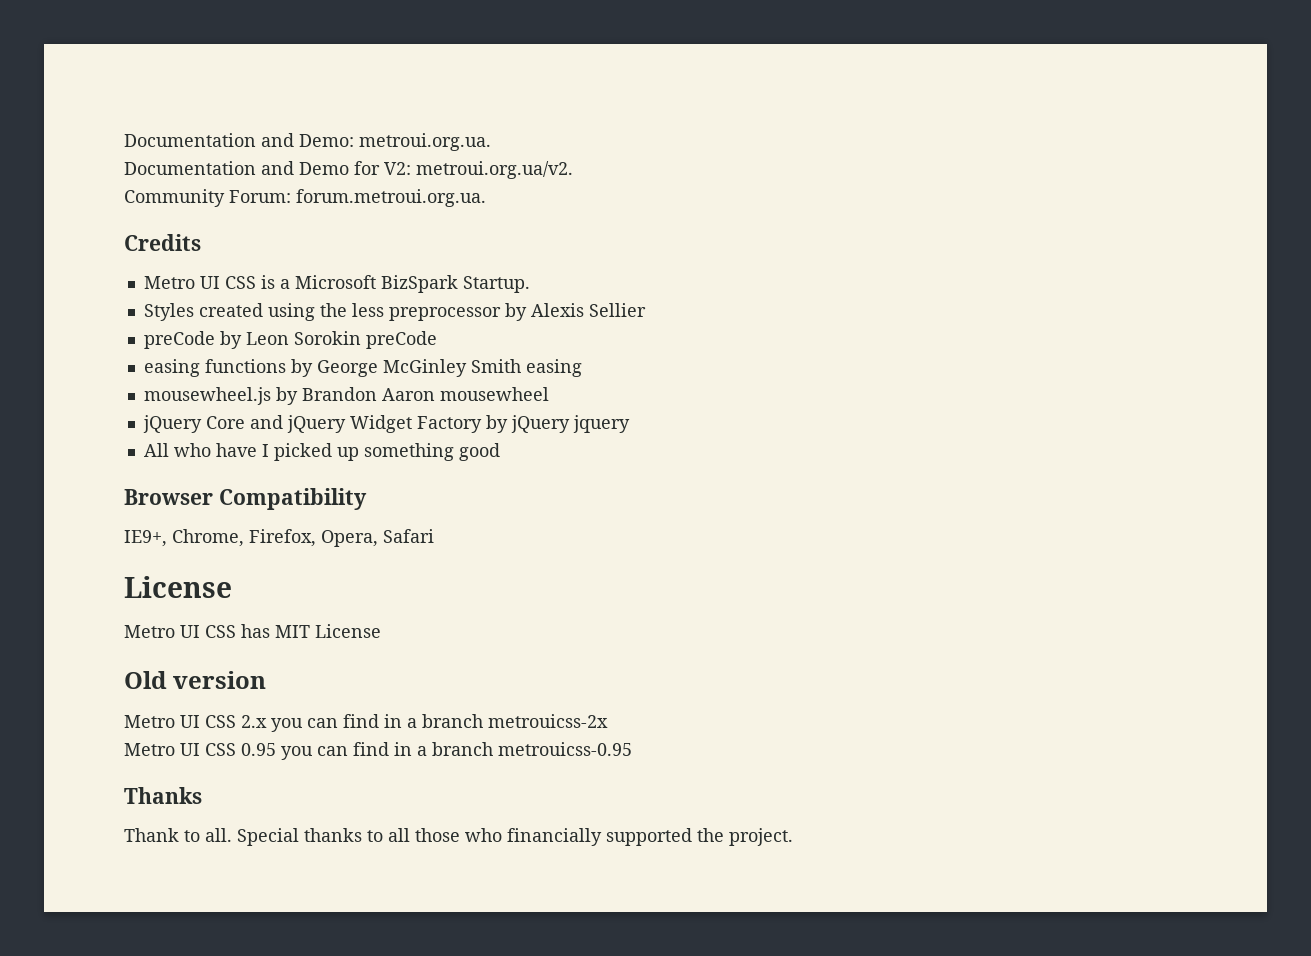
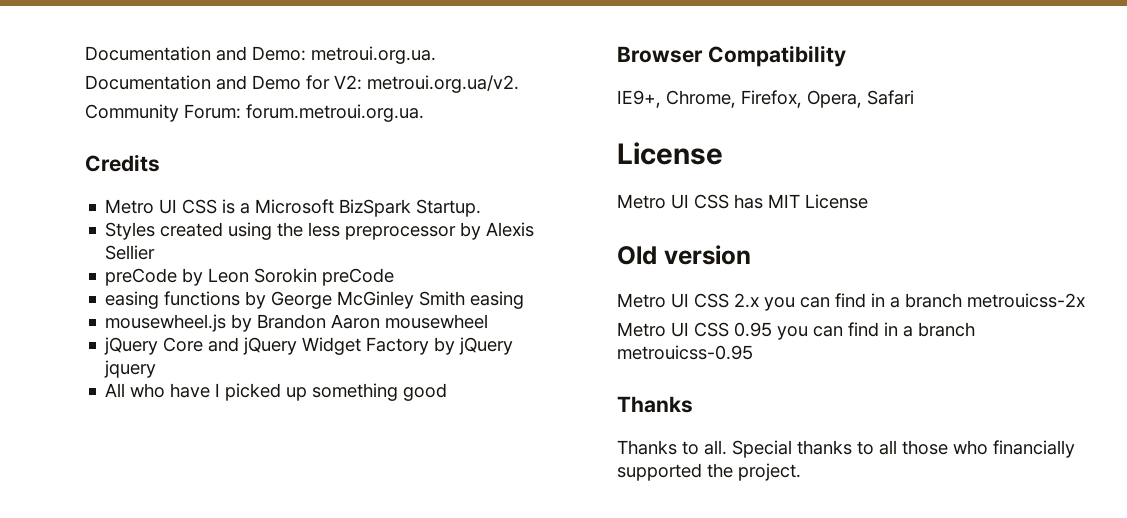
- Thank to all.
+ Thanks to all.

